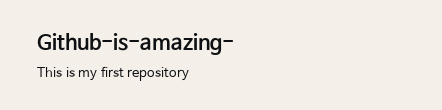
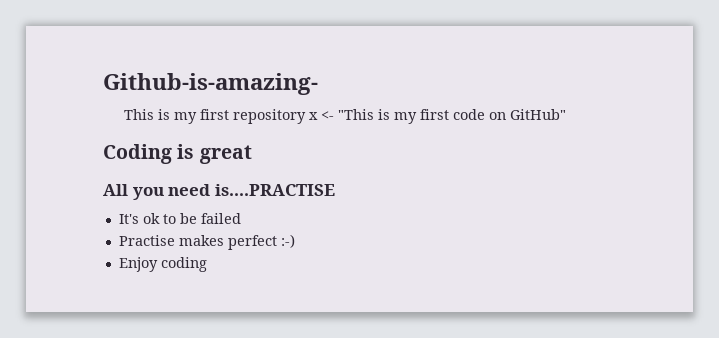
- This is my first repository
+ This is my first repository x <- "This is my first code on GitHub"
+ Coding is great
+ All you need is....PRACTISE
+ It's ok to be failed
+ Practise makes perfect :-)
+ Enjoy coding

